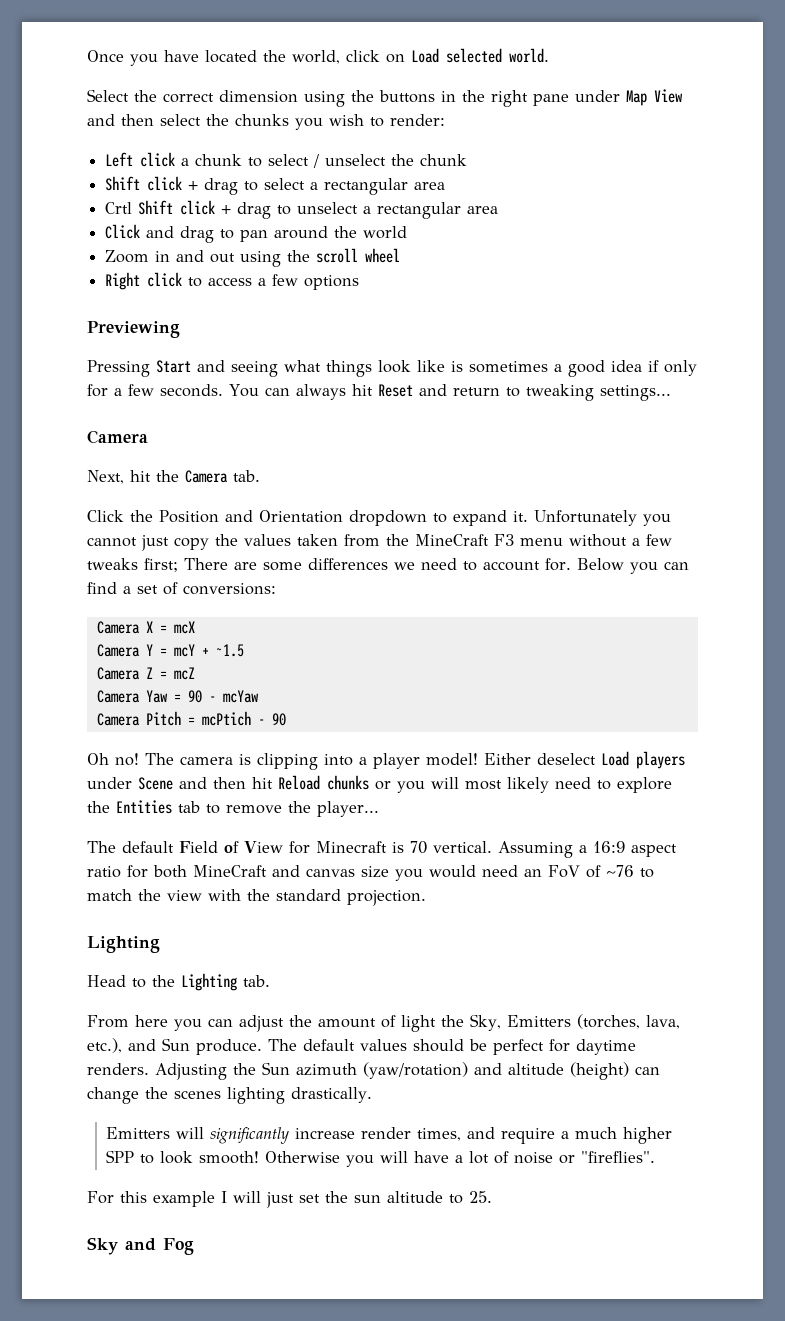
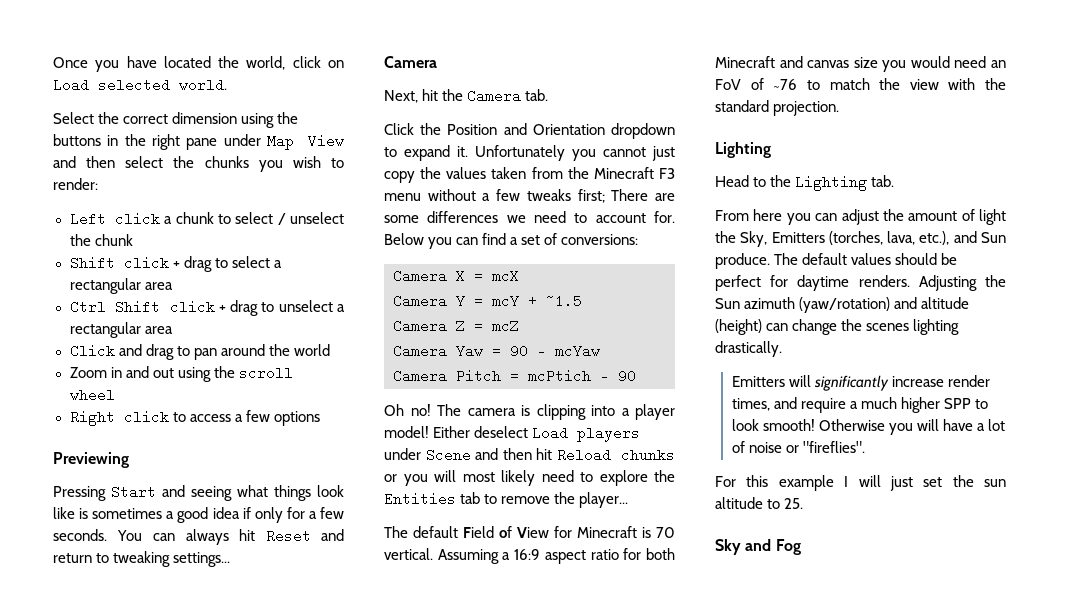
- Crtl Shift click + drag to unselect a rectangular area
+ Ctrl Shift click + drag to unselect a rectangular area
- Unfortunately you cannot just copy the values taken from the MineCraft F3 menu without a few tweaks first; There are some differences we need to account for.
+ Unfortunately you cannot just copy the values taken from the Minecraft F3 menu without a few tweaks first; There are some differences we need to account for.
- Assuming a 16:9 aspect ratio for both MineCraft and canvas size you would need an FoV of ~76 to match the view with the standard projection.
+ Assuming a 16:9 aspect ratio for both Minecraft and canvas size you would need an FoV of ~76 to match the view with the standard projection.

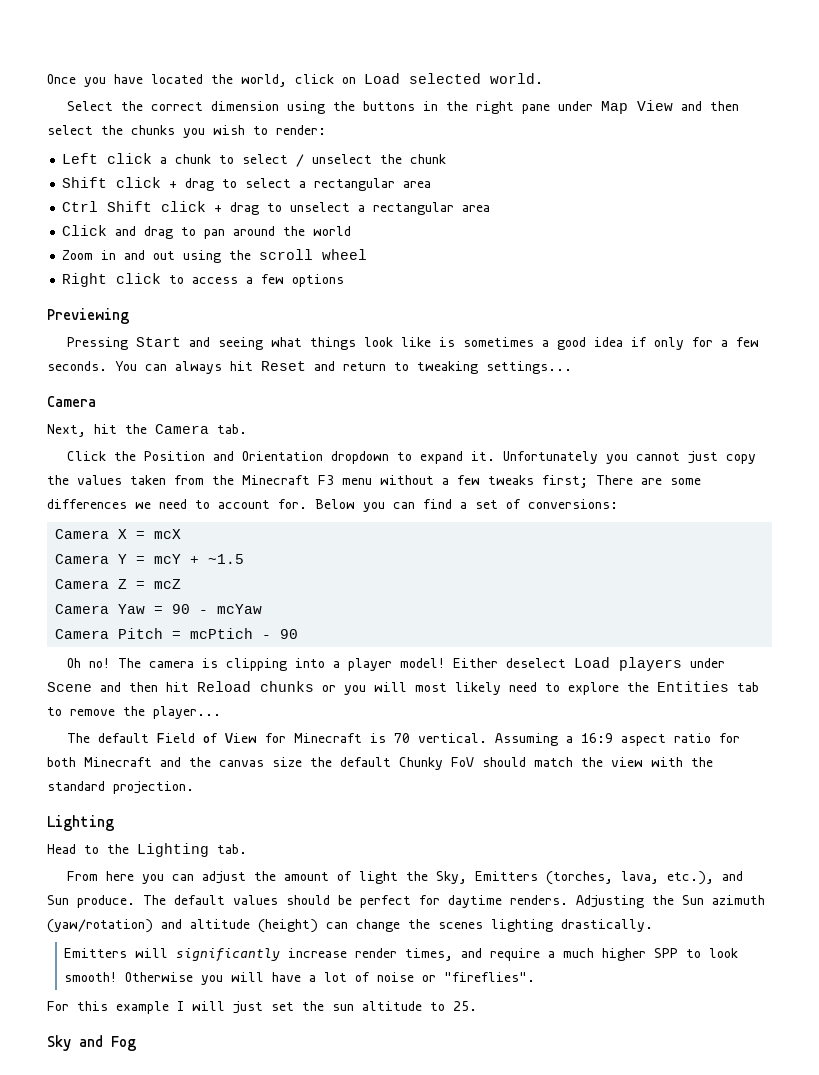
- Assuming a 16:9 aspect ratio for both Minecraft and canvas size you would need an FoV of ~76 to match the view with the standard projection.
+ Assuming a 16:9 aspect ratio for both Minecraft and the canvas size the default Chunky FoV should match the view with the standard projection.

